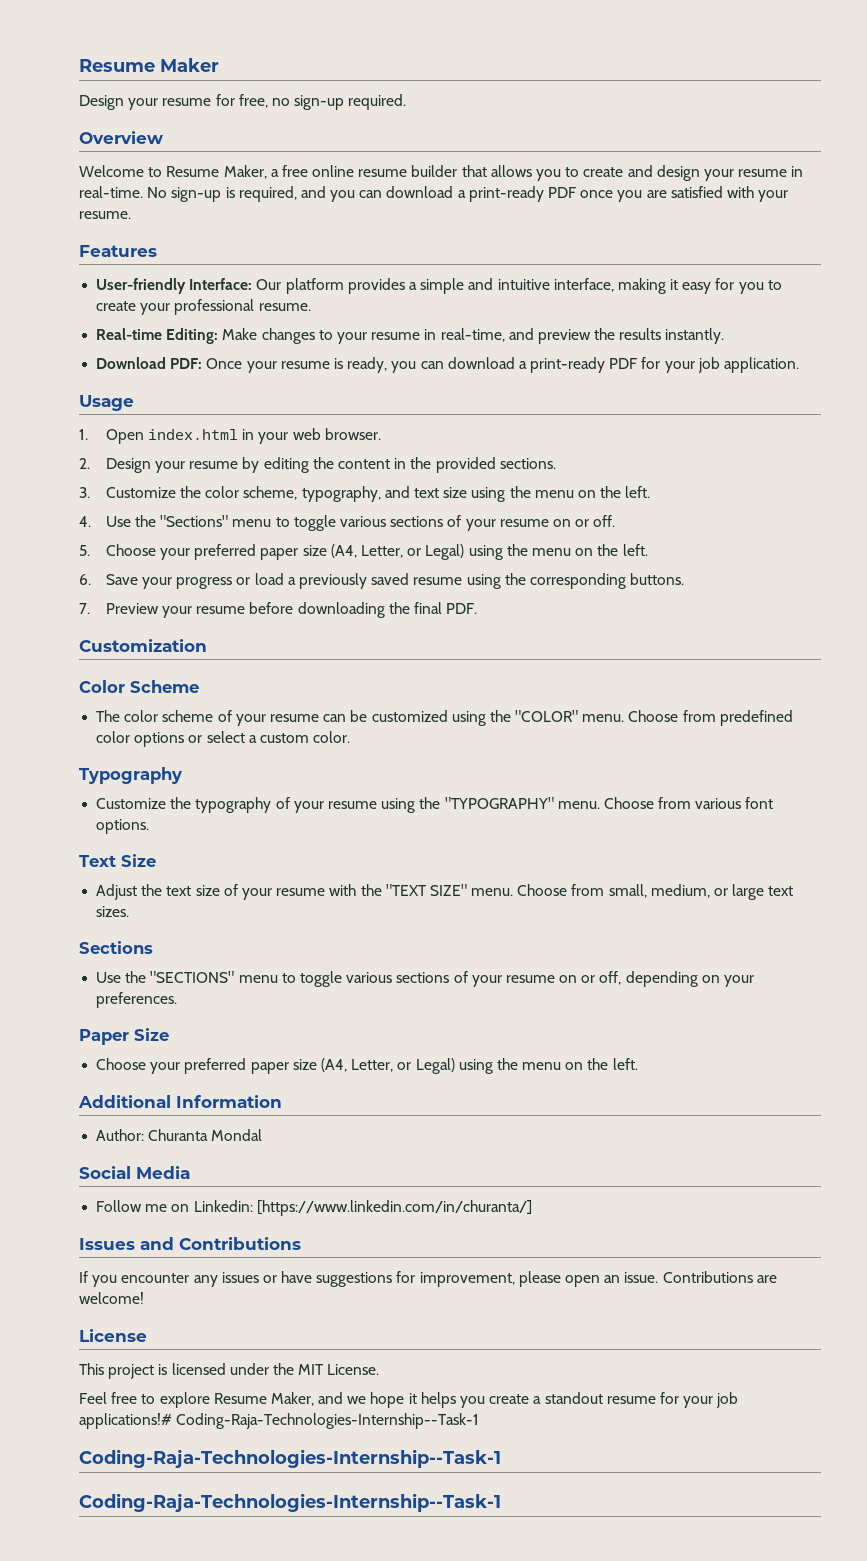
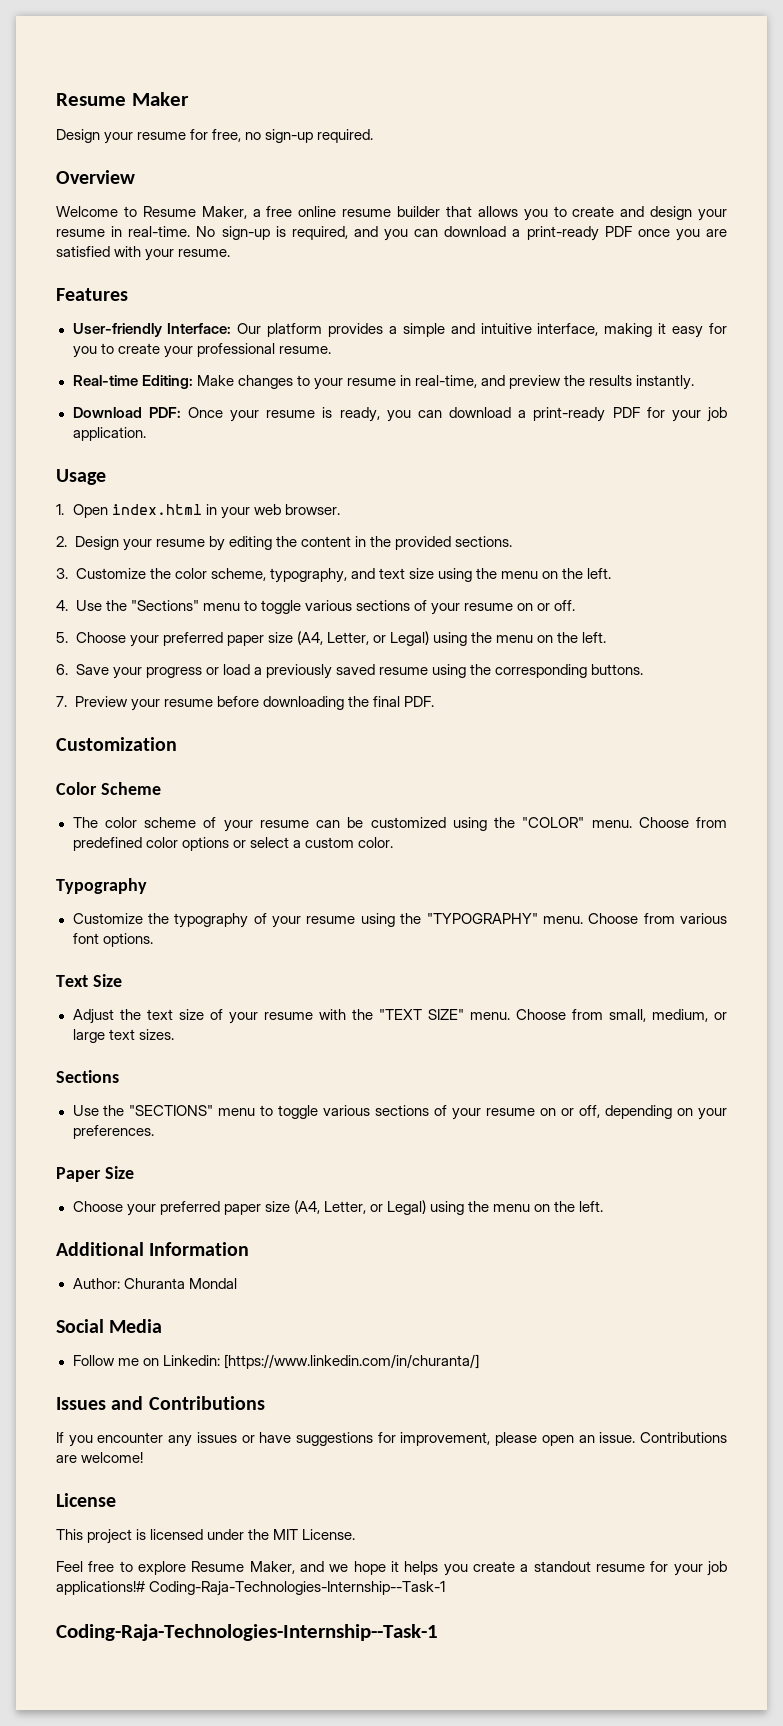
  Feel free to explore Resume Maker, and we hope it helps you create a standout resume for your job applications!# Coding-Raja-Technologies-Internship--Task-1
- Coding-Raja-Technologies-Internship--Task-1

